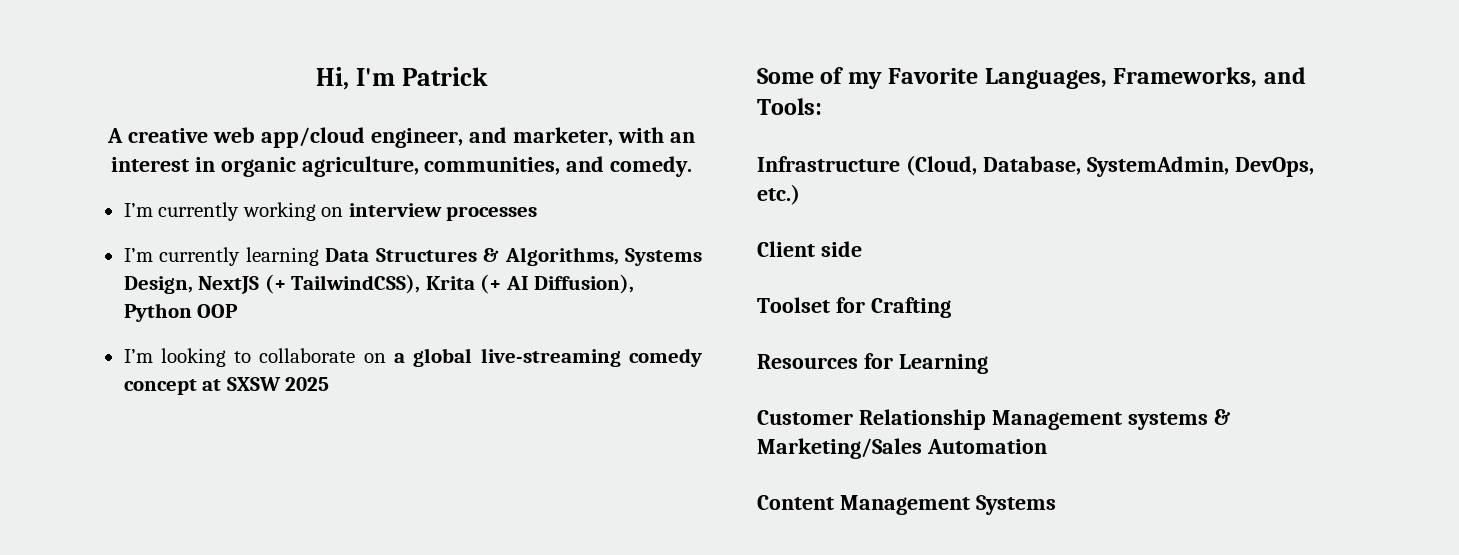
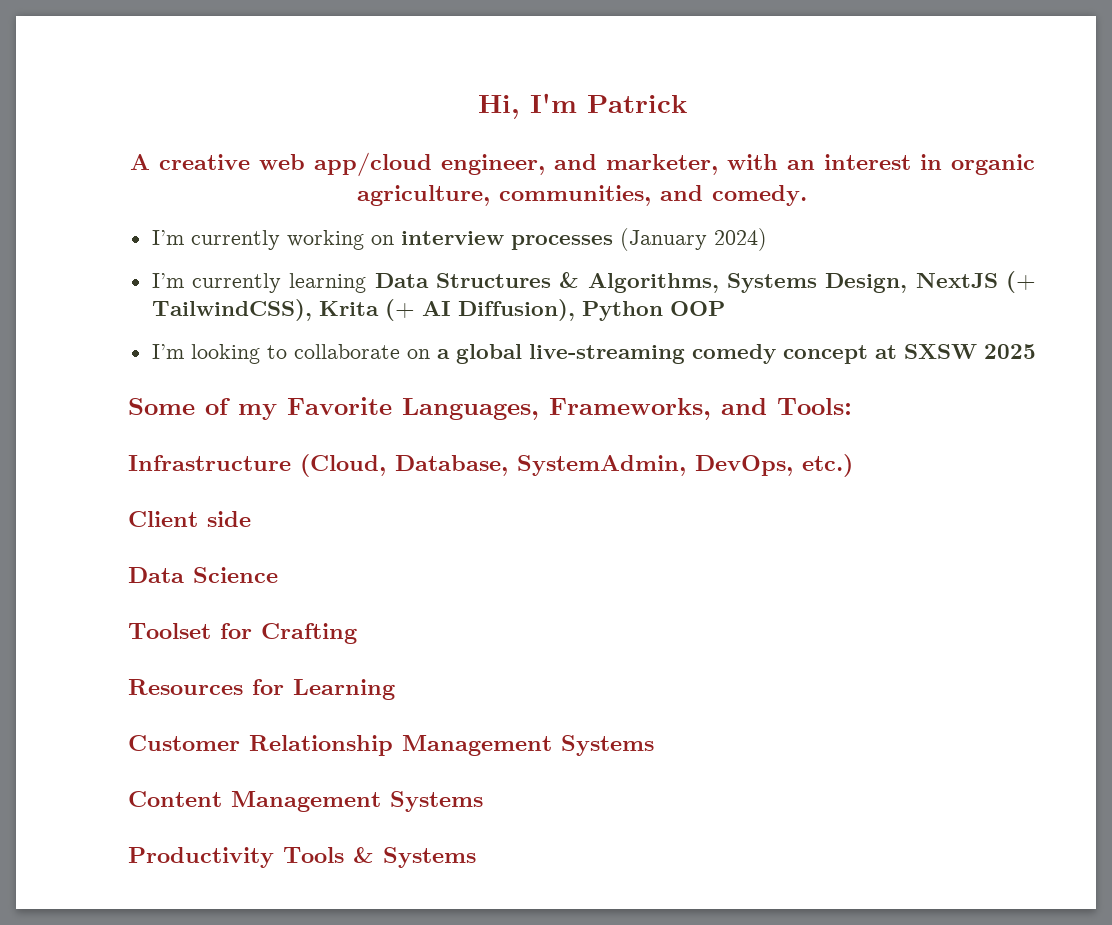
- I’m currently working on interview processes
+ I’m currently working on interview processes (January 2024)
+ Data Science
- Customer Relationship Management systems & Marketing/Sales Automation
+ Customer Relationship Management Systems
+ Productivity Tools & Systems

